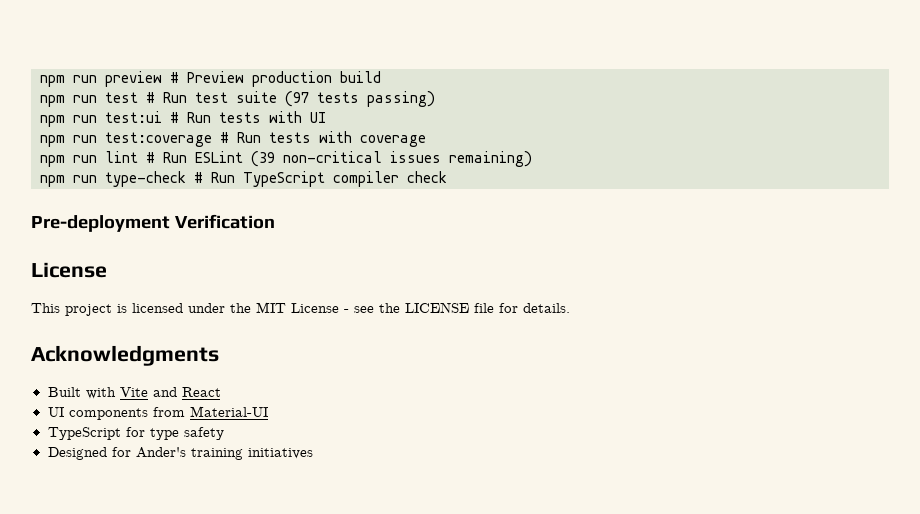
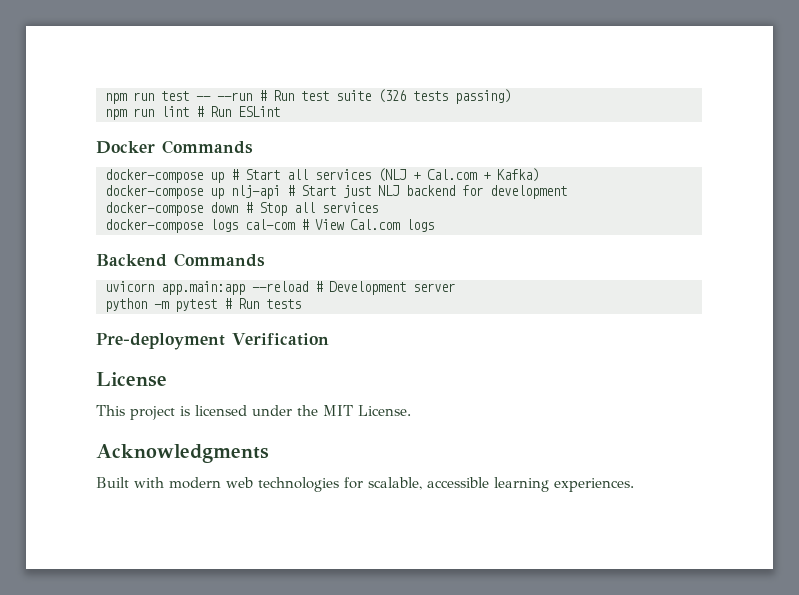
- npm run preview # Preview production build
- npm run test # Run test suite (97 tests passing)
+ npm run test -- --run # Run test suite (326 tests passing)
- npm run test:ui # Run tests with UI
- npm run test:coverage # Run tests with coverage
- npm run lint # Run ESLint (39 non-critical issues remaining)
- npm run type-check # Run TypeScript compiler check
+ npm run lint # Run ESLint
+ Docker Commands
+ docker-compose up # Start all services (NLJ + Cal.com + Kafka)
+ docker-compose up nlj-api # Start just NLJ backend for development
+ docker-compose down # Stop all services
+ docker-compose logs cal-com # View Cal.com logs
+ Backend Commands
+ uvicorn app.main:app --reload # Development server
+ python -m pytest # Run tests
- This project is licensed under the MIT License - see the LICENSE file for details.
+ This project is licensed under the MIT License.
  Acknowledgments
- Built with Vite and React
- UI components from Material-UI
- TypeScript for type safety
- Designed for Ander's training initiatives
+ Built with modern web technologies for scalable, accessible learning experiences.

